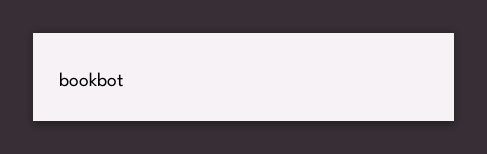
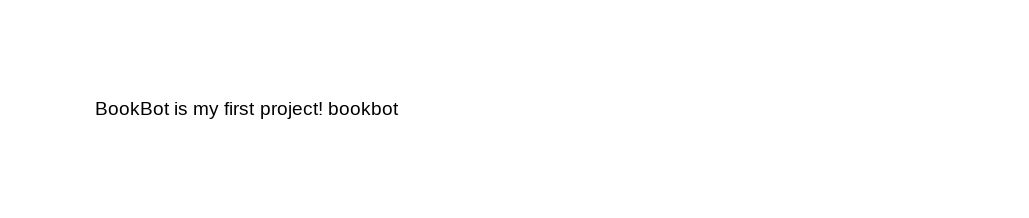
- bookbot
+ BookBot is my first project! bookbot

